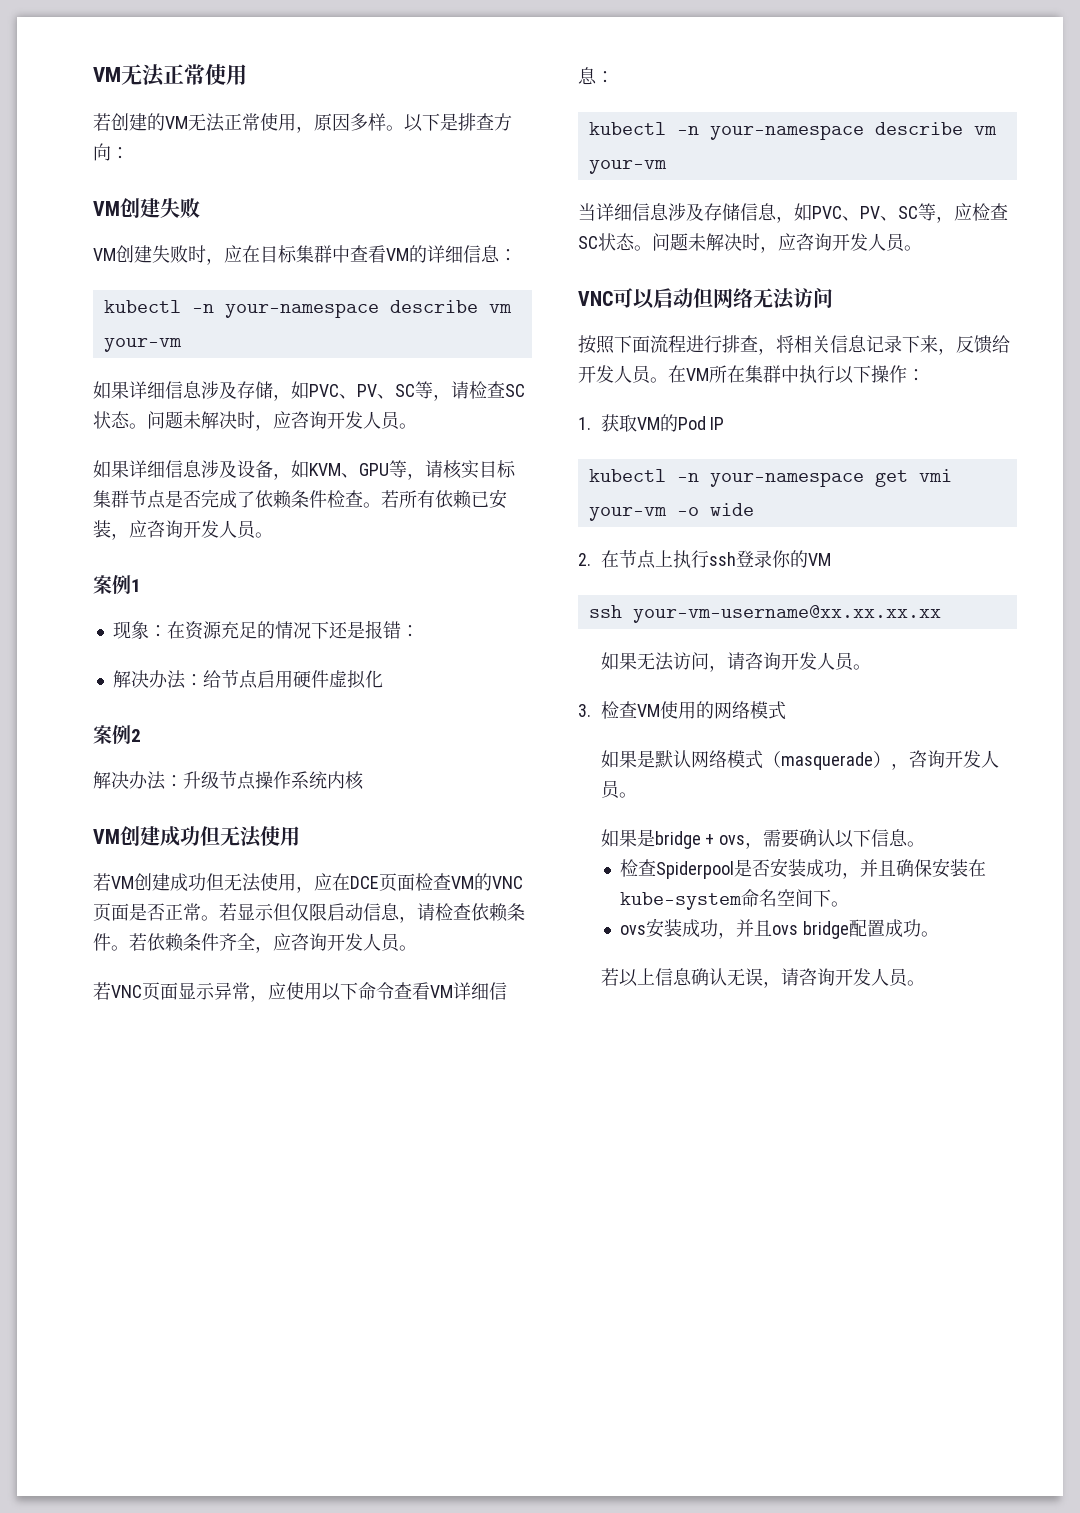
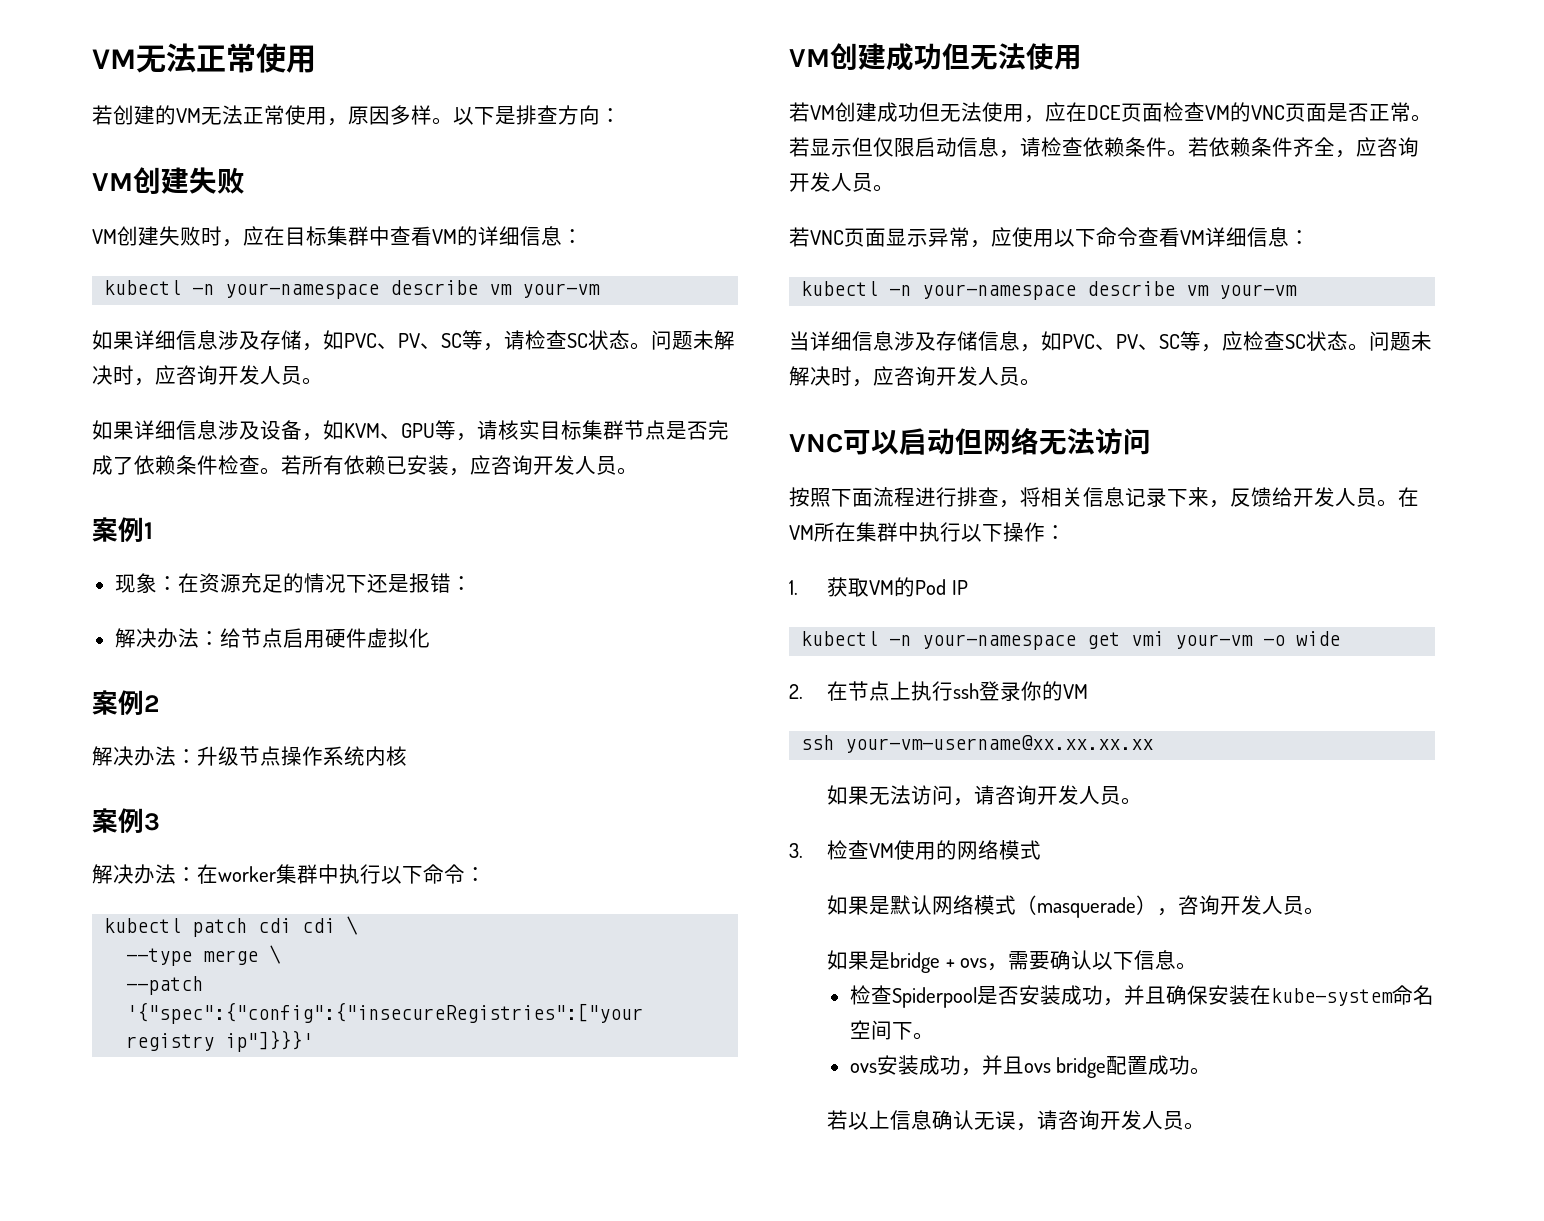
+ 案例3
+ 解决办法：在worker集群中执行以下命令：
+ kubectl patch cdi cdi \
+ --type merge \
+ --patch '{"spec":{"config":{"insecureRegistries":["your registry ip"]}}}'

